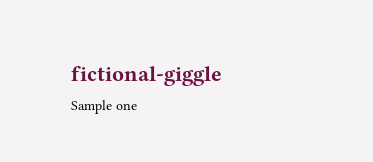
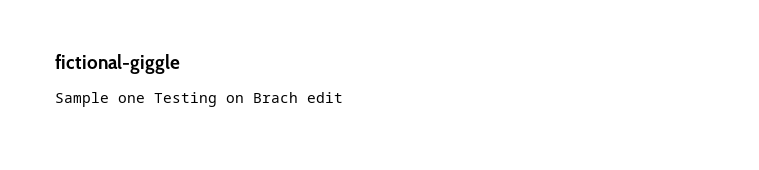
- Sample one
+ Sample one Testing on Brach edit

